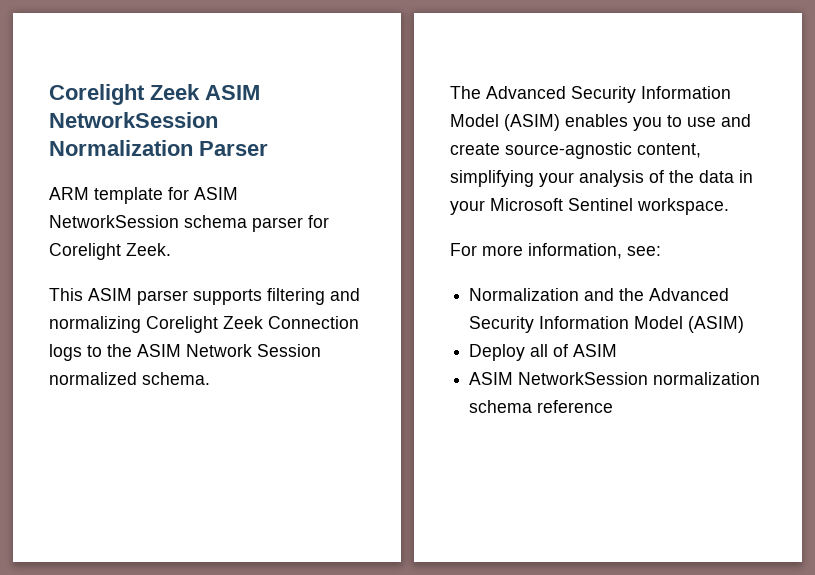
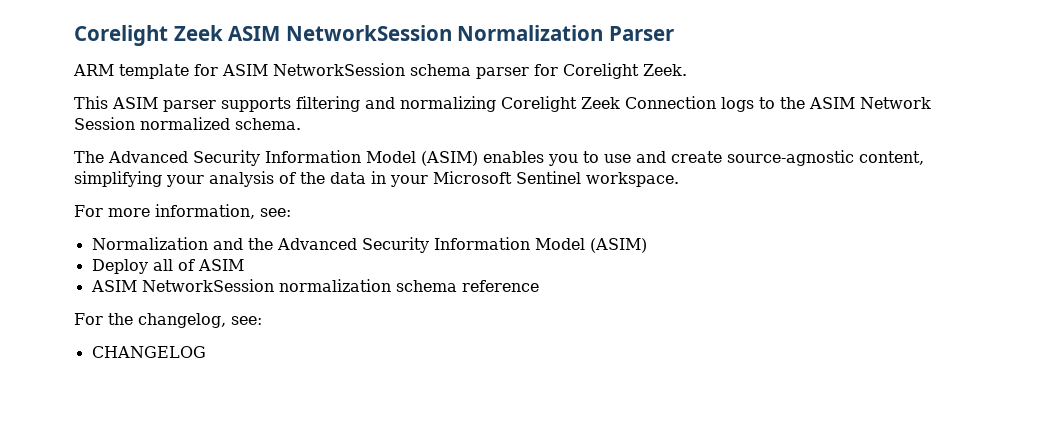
+ For the changelog, see:
+ CHANGELOG

